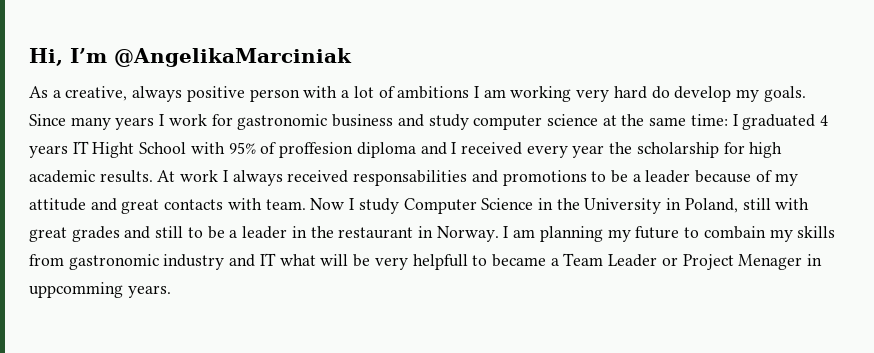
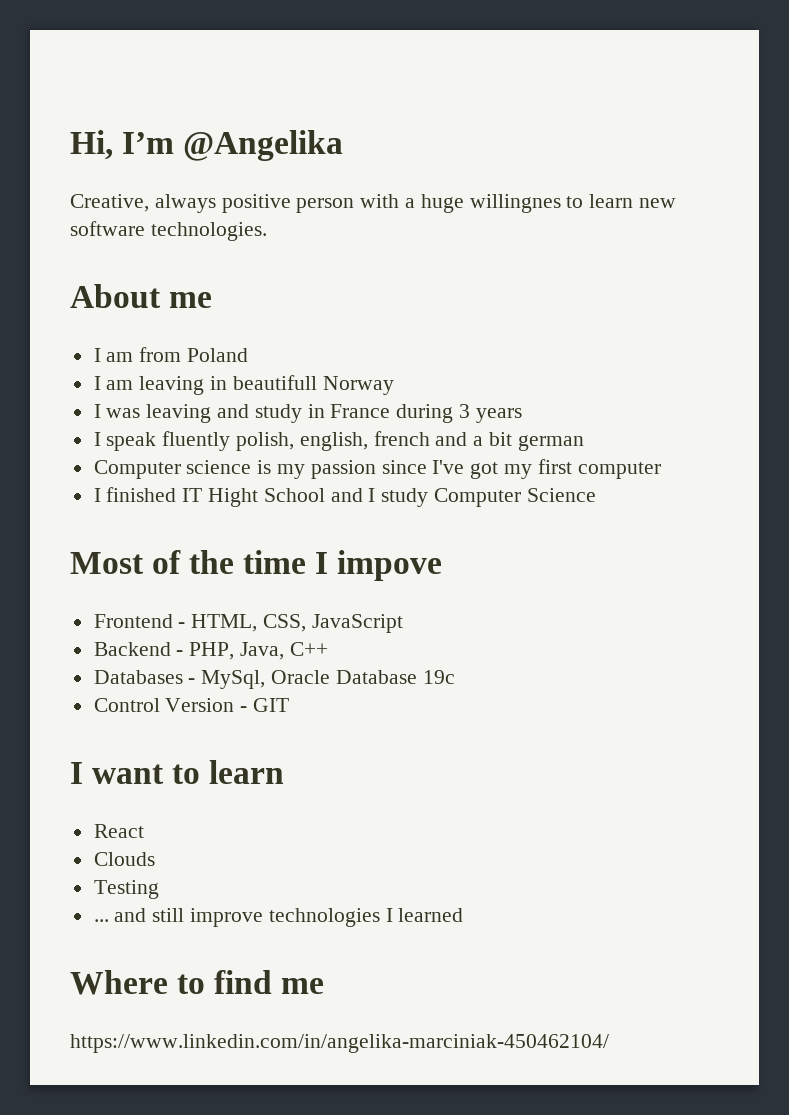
- Hi, I’m @AngelikaMarciniak
- As a creative, always positive person with a lot of ambitions I am working very hard do develop my goals. Since many years I work for gastronomic business and study computer science at the same time: I graduated 4 years IT Hight School with 95% of proffesion diploma and I received every year the scholarship for high academic results. At work I always received responsabilities and promotions to be a leader because of my attitude and great contacts with team. Now I study Computer Science in the University in Poland, still with great grades and still to be a leader in the restaurant in Norway. I am planning my future to combain my skills from gastronomic industry and IT what will be very helpfull to became a Team Leader or Project Menager in uppcomming years.
+ Hi, I’m @Angelika
+ Creative, always positive person with a huge willingnes to learn new software technologies.
+ About me
+ I am from Poland
+ I am leaving in beautifull Norway
+ I was leaving and study in France during 3 years
+ I speak fluently polish, english, french and a bit german
+ Computer science is my passion since I've got my first computer
+ I finished IT Hight School and I study Computer Science
+ Most of the time I impove
+ Frontend - HTML, CSS, JavaScript
+ Backend - PHP, Java, C++
+ Databases - MySql, Oracle Database 19c
+ Control Version - GIT
+ I want to learn
+ React
+ Clouds
+ Testing
+ ... and still improve technologies I learned
+ Where to find me
+ https://www.linkedin.com/in/angelika-marciniak-450462104/

